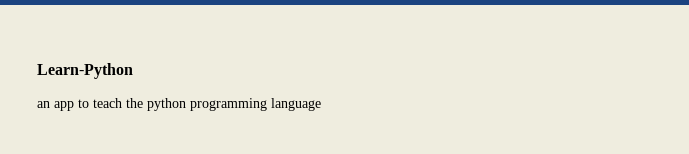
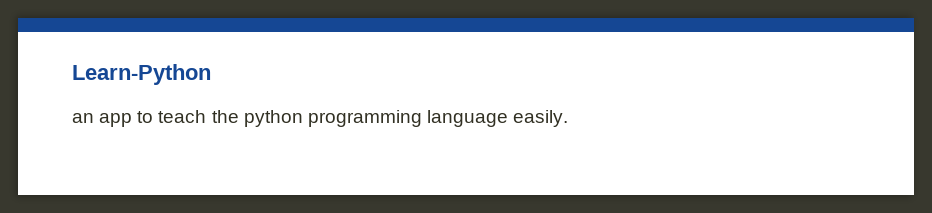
- an app to teach the python programming language
+ an app to teach the python programming language easily.

